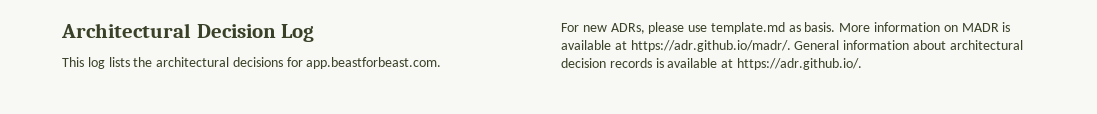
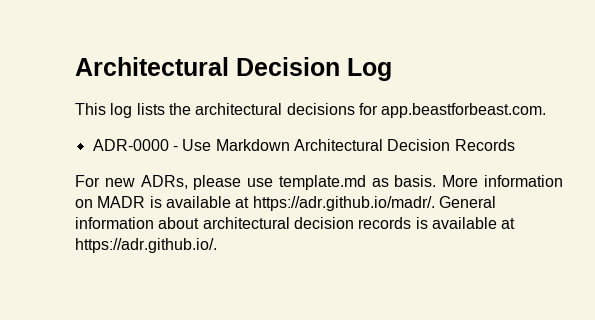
+ ADR-0000 - Use Markdown Architectural Decision Records

